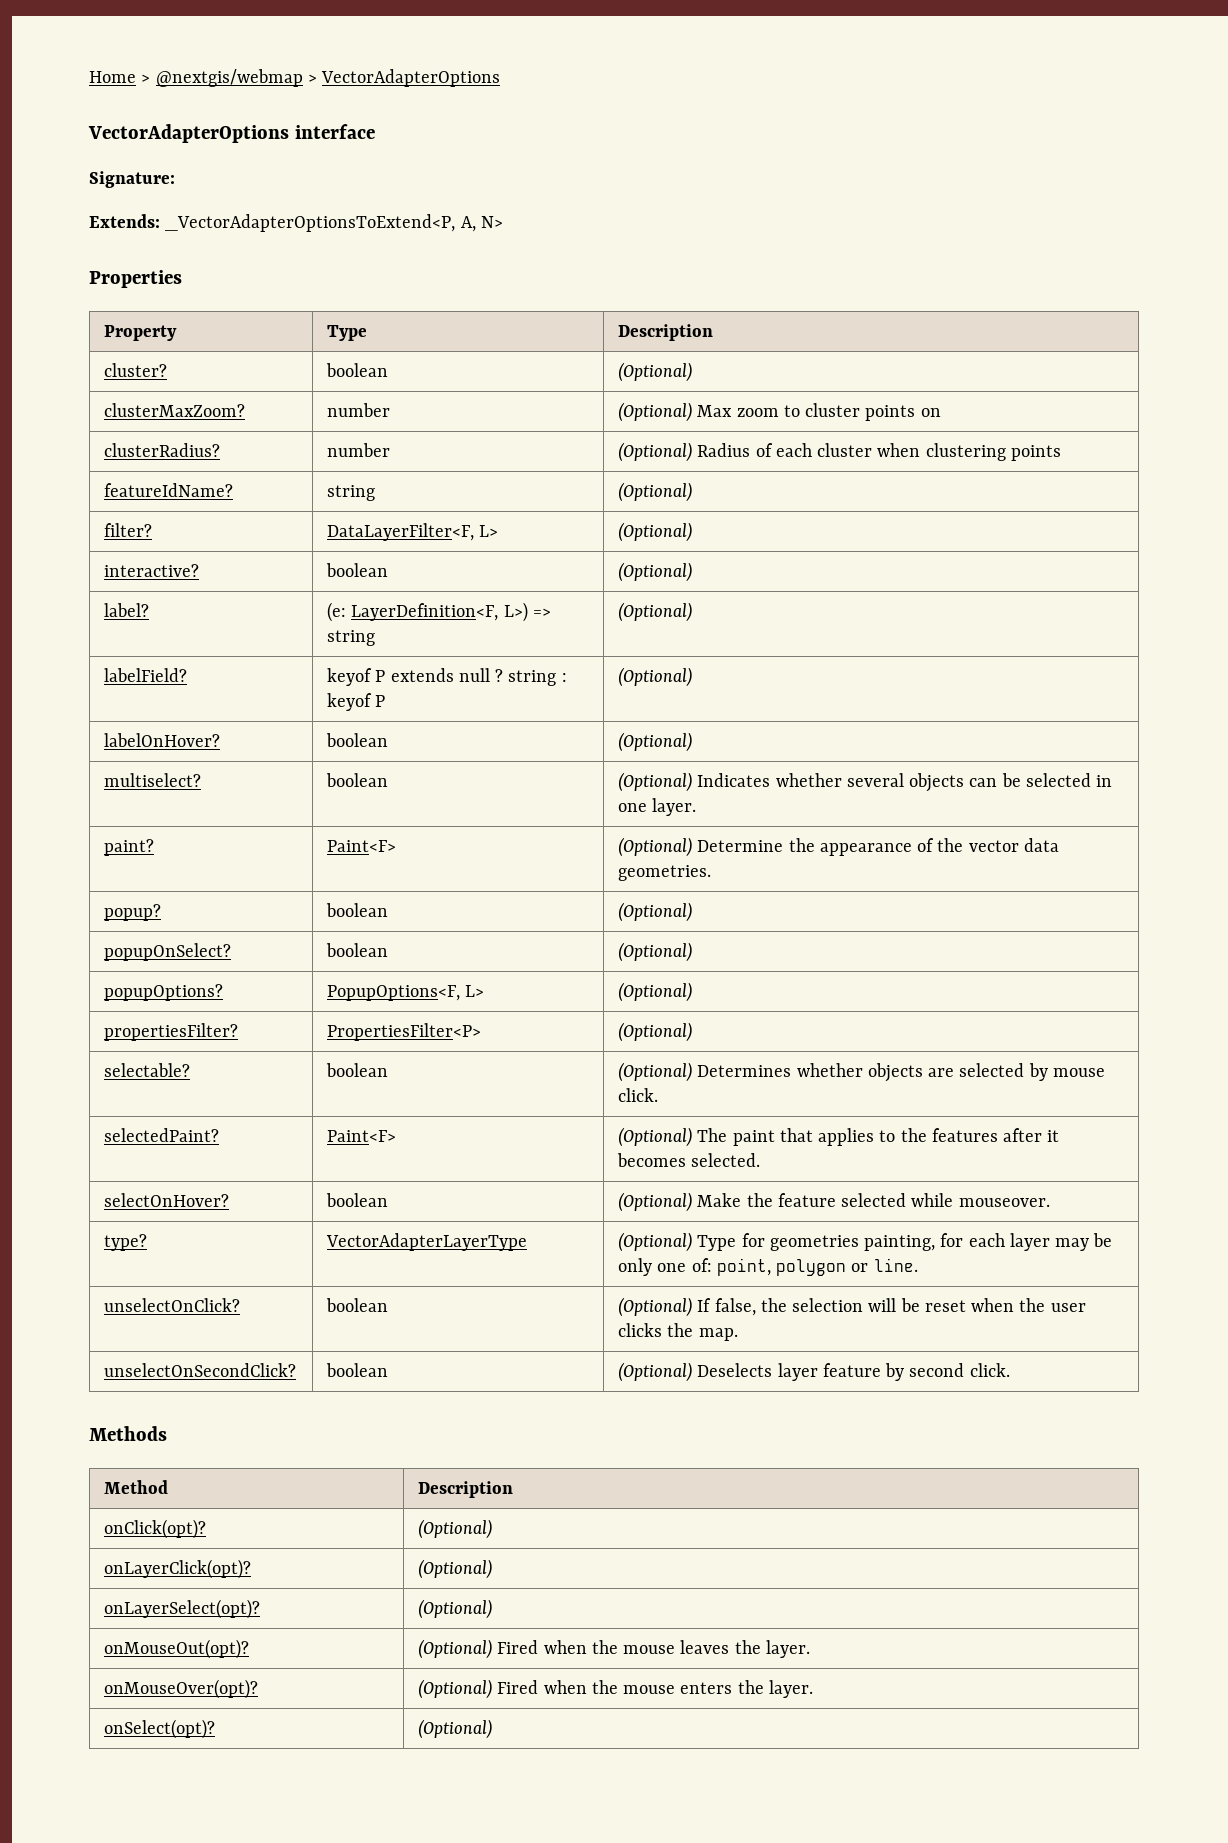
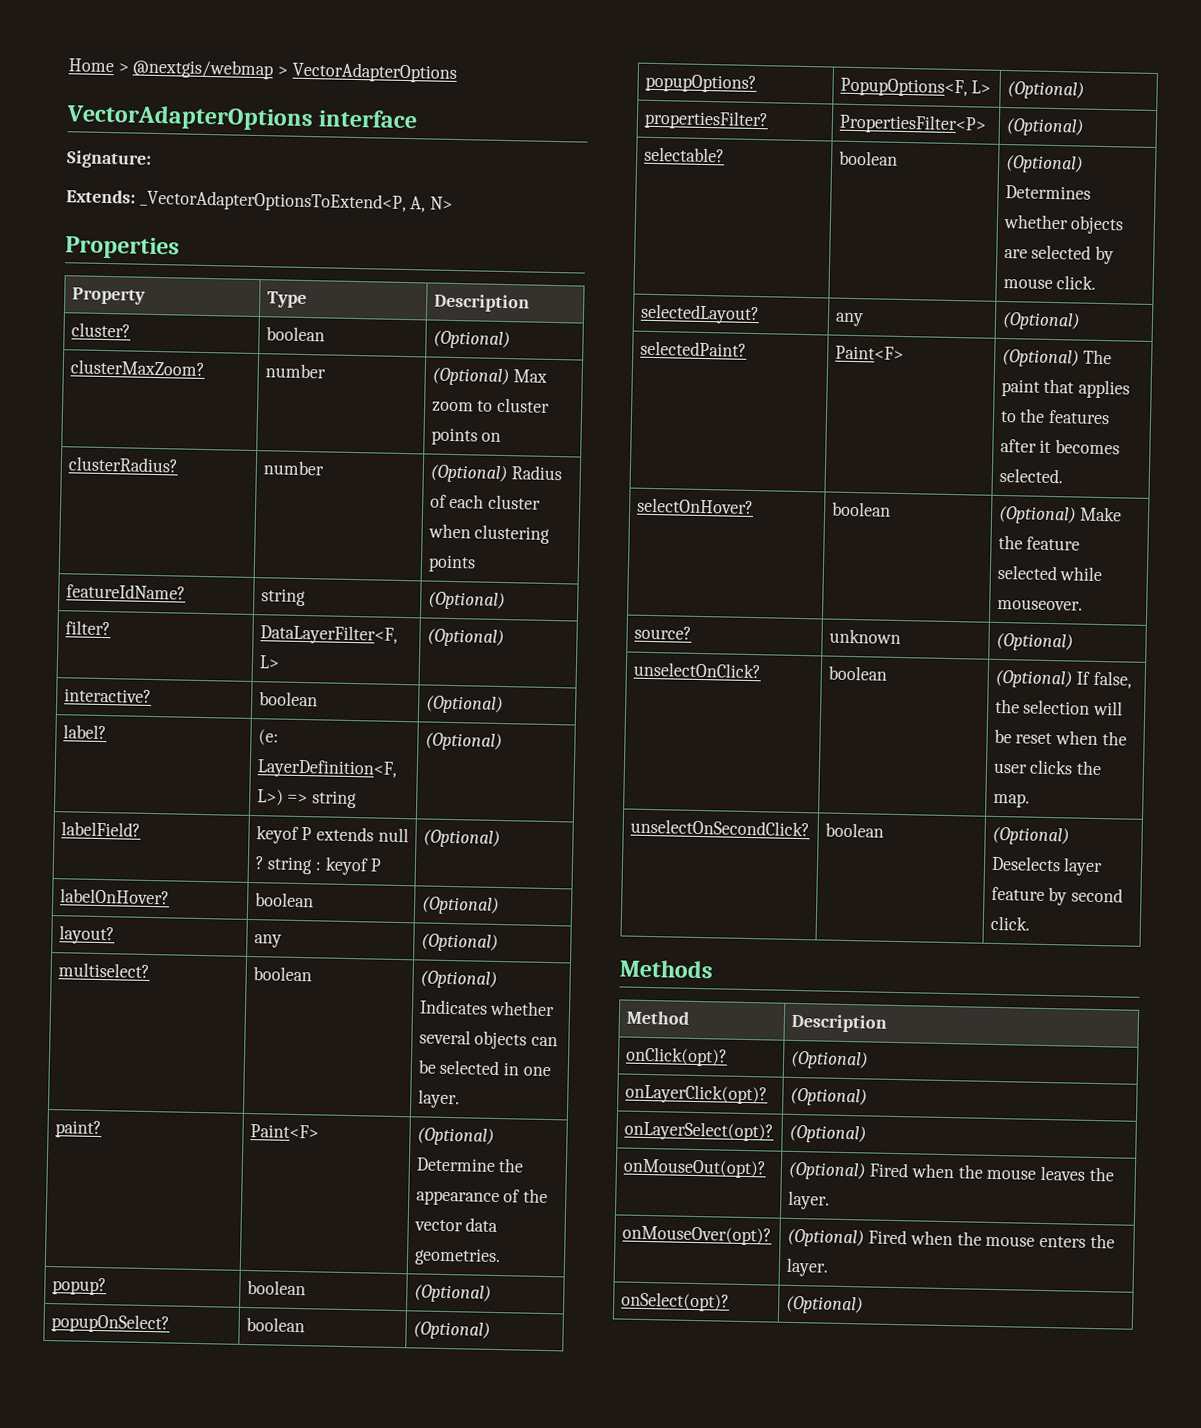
+ layout? | any | (Optional)
+ selectedLayout? | any | (Optional)
- type? | VectorAdapterLayerType | (Optional) Type for geometries painting, for each layer may be only one of: point, polygon or line.
+ source? | unknown | (Optional)

